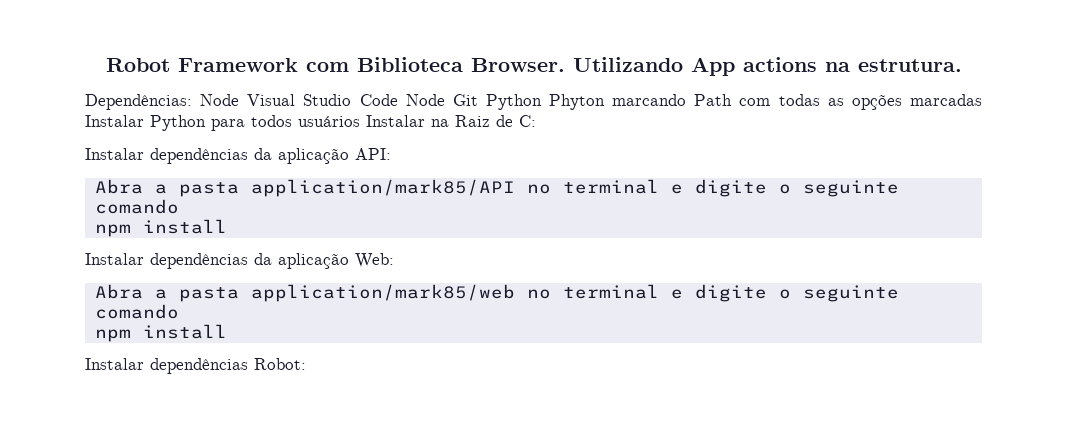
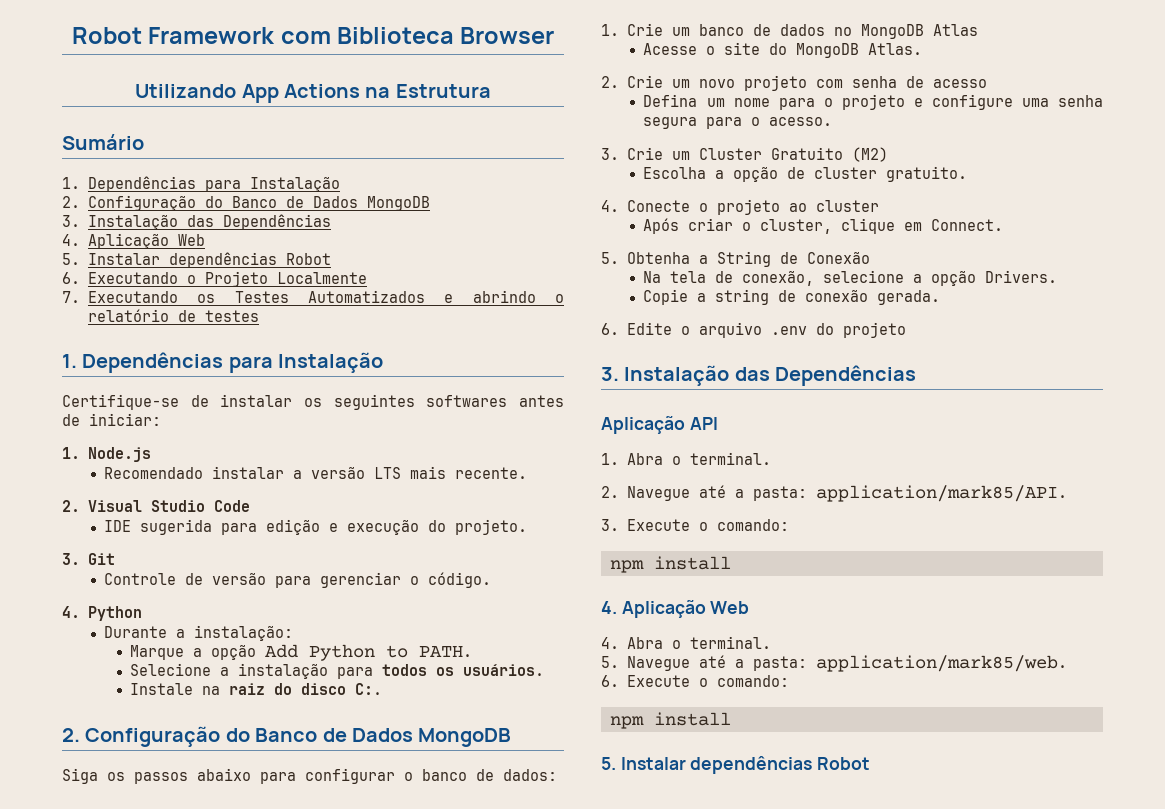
- Robot Framework com Biblioteca Browser. Utilizando App actions na estrutura.
- Dependências: Node Visual Studio Code Node Git Python Phyton marcando Path com todas as opções marcadas Instalar Python para todos usuários Instalar na Raiz de C:
- Instalar dependências da aplicação API:
- Abra a pasta application/mark85/API no terminal e digite o seguinte comando
+ Robot Framework com Biblioteca Browser
+ Utilizando App Actions na Estrutura
+ Sumário
+ 1. Dependências para Instalação
+ 2. Configuração do Banco de Dados MongoDB
+ 3. Instalação das Dependências
+ 4. Aplicação Web
+ 5. Instalar dependências Robot
+ 6. Executando o Projeto Localmente
+ 7. Executando os Testes Automatizados e abrindo o relatório de testes
+ 1. Dependências para Instalação
+ Certifique-se de instalar os seguintes softwares antes de iniciar:
+ 1. Node.js
+ Recomendado instalar a versão LTS mais recente.
+ 2. Visual Studio Code
+ IDE sugerida para edição e execução do projeto.
+ 3. Git
+ Controle de versão para gerenciar o código.
+ 4. Python
+ Durante a instalação:
+ Marque a opção Add Python to PATH.
+ Selecione a instalação para todos os usuários.
+ Instale na raiz do disco C:.
+ 2. Configuração do Banco de Dados MongoDB
+ Siga os passos abaixo para configurar o banco de dados:
+ 1. Crie um banco de dados no MongoDB Atlas
+ Acesse o site do MongoDB Atlas.
+ 2. Crie um novo projeto com senha de acesso
+ Defina um nome para o projeto e configure uma senha segura para o acesso.
+ 3. Crie um Cluster Gratuito (M2)
+ Escolha a opção de cluster gratuito.
+ 4. Conecte o projeto ao cluster
+ Após criar o cluster, clique em Connect.
+ 5. Obtenha a String de Conexão
+ Na tela de conexão, selecione a opção Drivers.
+ Copie a string de conexão gerada.
+ 6. Edite o arquivo .env do projeto
+ 3. Instalação das Dependências
+ Aplicação API
+ 1. Abra o terminal.
+ 2. Navegue até a pasta: application/mark85/API.
+ 3. Execute o comando:
  npm install
- Instalar dependências da aplicação Web:
- Abra a pasta application/mark85/web no terminal e digite o seguinte comando
+ 4. Aplicação Web
+ 4. Abra o terminal.
+ 5. Navegue até a pasta: application/mark85/web.
+ 6. Execute o comando:
  npm install
- Instalar dependências Robot:
+ 5. Instalar dependências Robot

